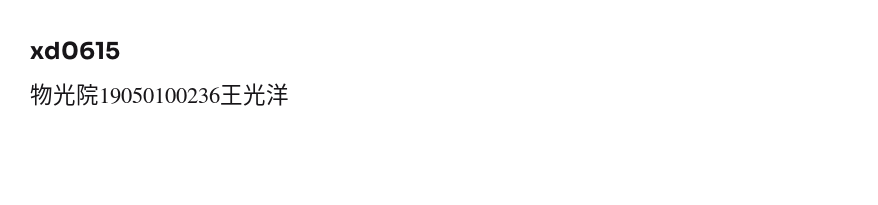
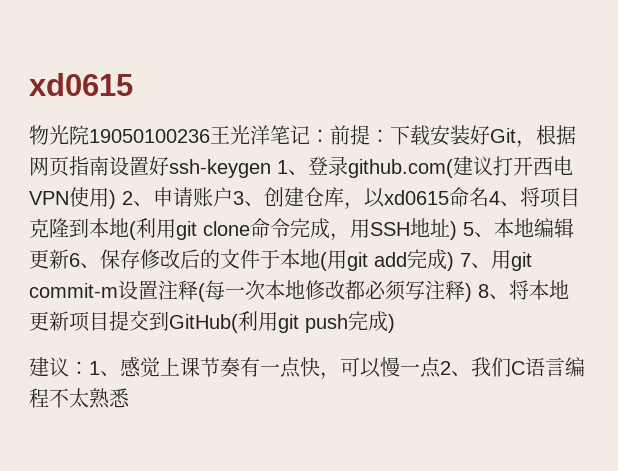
- 物光院19050100236王光洋
+ 物光院19050100236王光洋笔记：前提：下载安装好Git，根据网页指南设置好ssh-keygen 1、登录github.com(建议打开西电VPN使用) 2、申请账户3、创建仓库，以xd0615命名4、将项目克隆到本地(利用git clone命令完成，用SSH地址) 5、本地编辑更新6、保存修改后的文件于本地(用git add完成) 7、用git commit-m设置注释(每一次本地修改都必须写注释) 8、将本地更新项目提交到GitHub(利用git push完成)
+ 建议：1、感觉上课节奏有一点快，可以慢一点2、我们C语言编程不太熟悉

